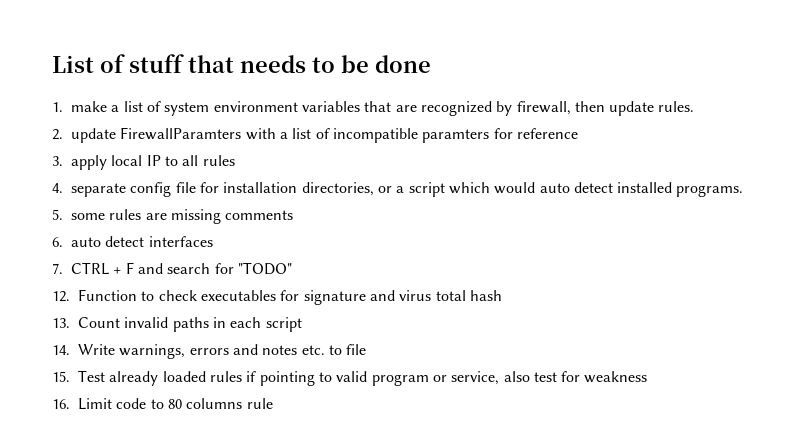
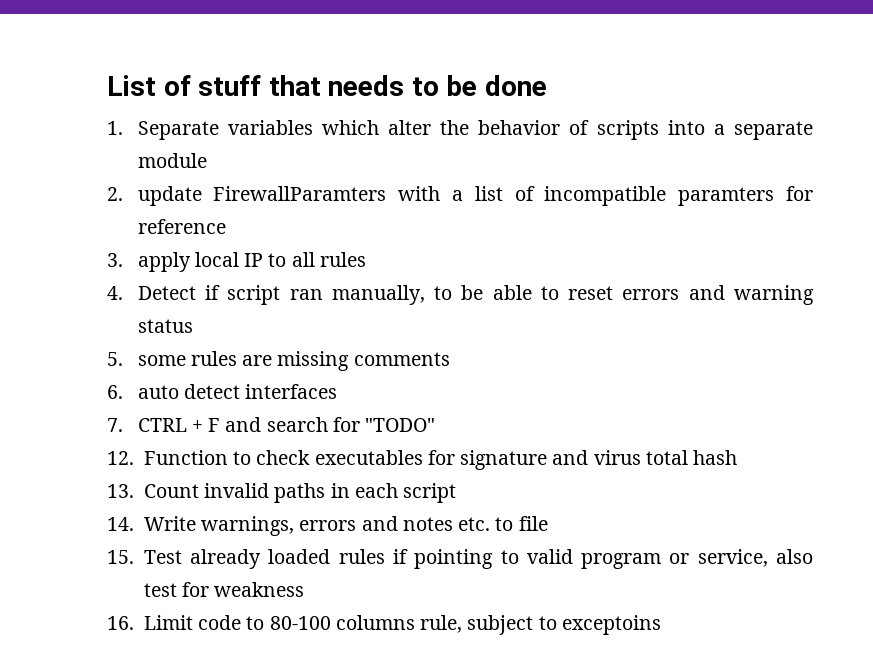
- 1. make a list of system environment variables that are recognized by firewall, then update rules.
+ 1. Separate variables which alter the behavior of scripts into a separate module
- 4. separate config file for installation directories, or a script which would auto detect installed programs.
+ 4. Detect if script ran manually, to be able to reset errors and warning status
- 16. Limit code to 80 columns rule
+ 16. Limit code to 80-100 columns rule, subject to exceptoins

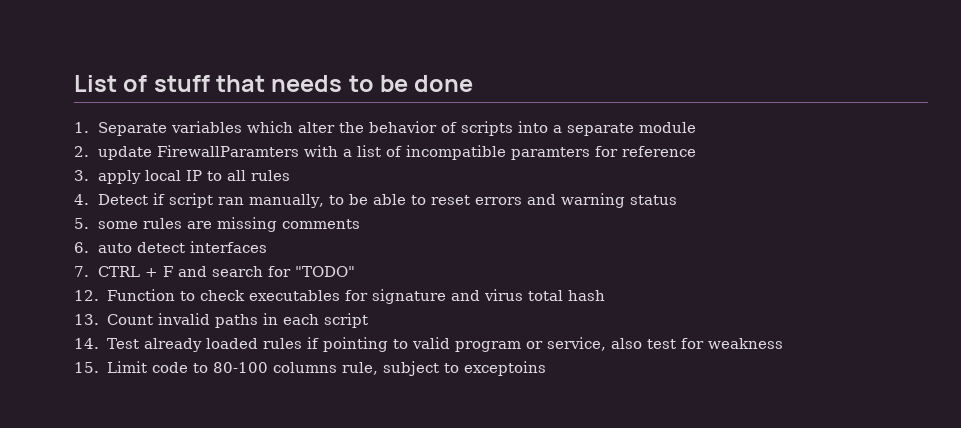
- 14. Write warnings, errors and notes etc. to file
- 15. Test already loaded rules if pointing to valid program or service, also test for weakness
+ 14. Test already loaded rules if pointing to valid program or service, also test for weakness
- 16. Limit code to 80-100 columns rule, subject to exceptoins
+ 15. Limit code to 80-100 columns rule, subject to exceptoins

